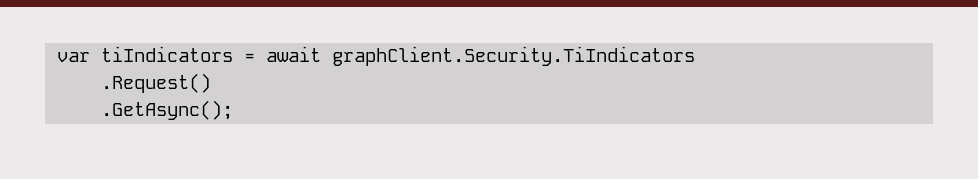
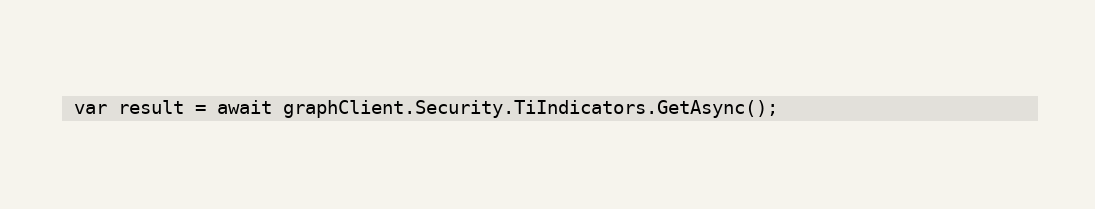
- var tiIndicators = await graphClient.Security.TiIndicators
- .Request()
- .GetAsync();
+ var result = await graphClient.Security.TiIndicators.GetAsync();

